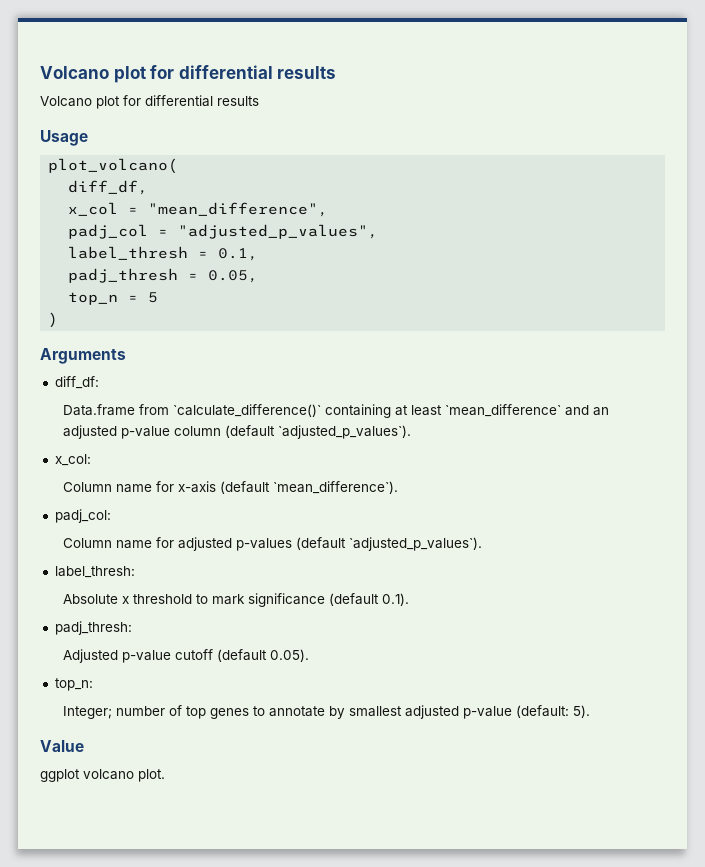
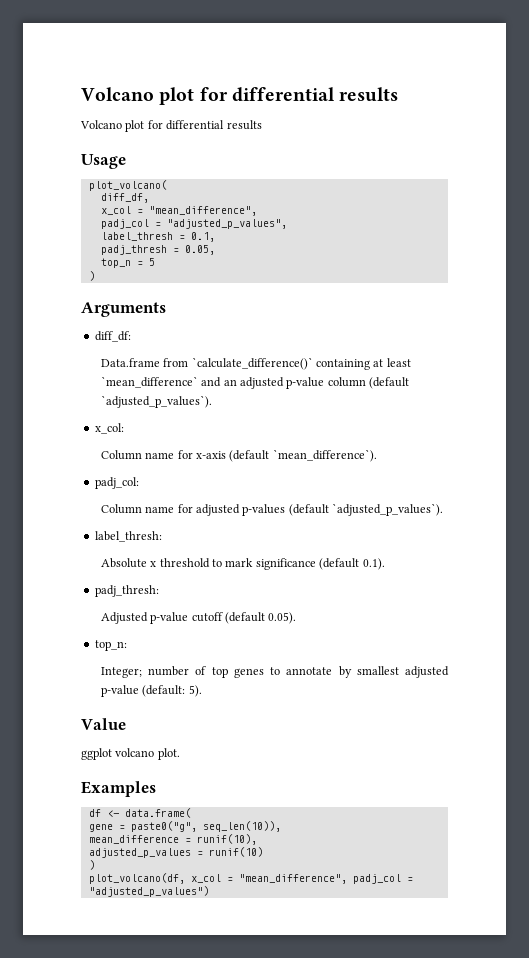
+ Examples
+ df <- data.frame(
+ gene = paste0("g", seq_len(10)),
+ mean_difference = runif(10),
+ adjusted_p_values = runif(10)
+ )
+ plot_volcano(df, x_col = "mean_difference", padj_col = "adjusted_p_values")

